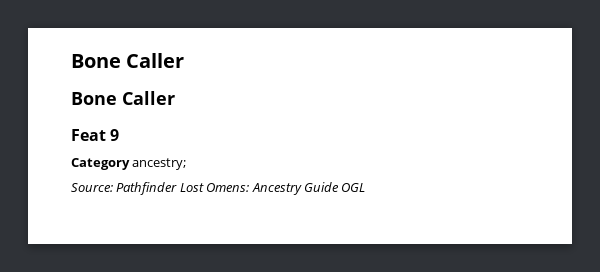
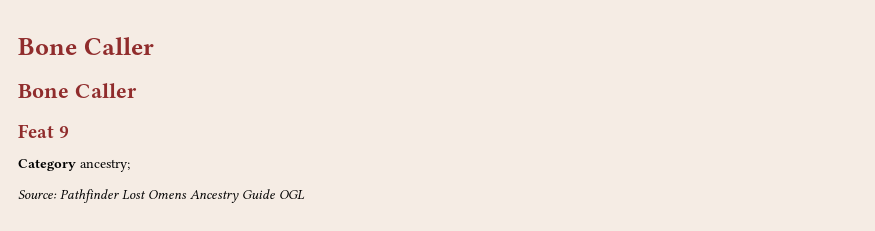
- Source: Pathfinder Lost Omens: Ancestry Guide OGL
+ Source: Pathfinder Lost Omens Ancestry Guide OGL

